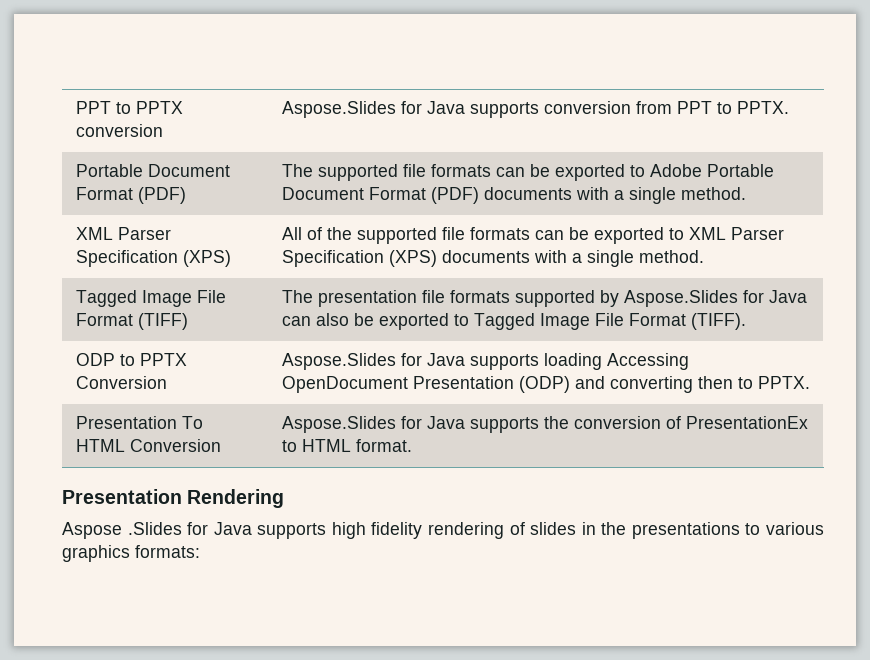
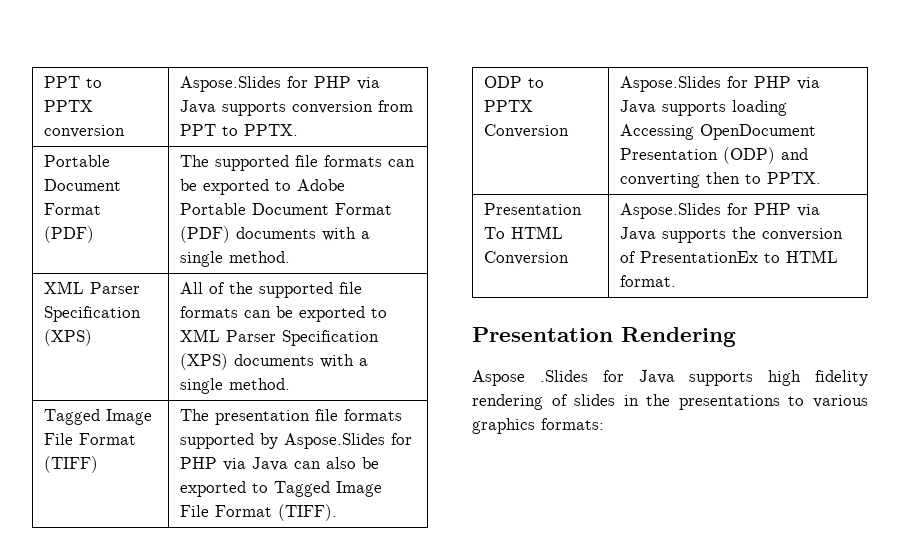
- PPT to PPTX conversion | Aspose.Slides for Java supports conversion from PPT to PPTX.
+ PPT to PPTX conversion | Aspose.Slides for PHP via Java supports conversion from PPT to PPTX.
- Tagged Image File Format (TIFF) | The presentation file formats supported by Aspose.Slides for Java can also be exported to Tagged Image File Format (TIFF).
+ Tagged Image File Format (TIFF) | The presentation file formats supported by Aspose.Slides for PHP via Java can also be exported to Tagged Image File Format (TIFF).
- ODP to PPTX Conversion | Aspose.Slides for Java supports loading Accessing OpenDocument Presentation (ODP) and converting then to PPTX.
+ ODP to PPTX Conversion | Aspose.Slides for PHP via Java supports loading Accessing OpenDocument Presentation (ODP) and converting then to PPTX.
- Presentation To HTML Conversion | Aspose.Slides for Java supports the conversion of PresentationEx to HTML format.
+ Presentation To HTML Conversion | Aspose.Slides for PHP via Java supports the conversion of PresentationEx to HTML format.

